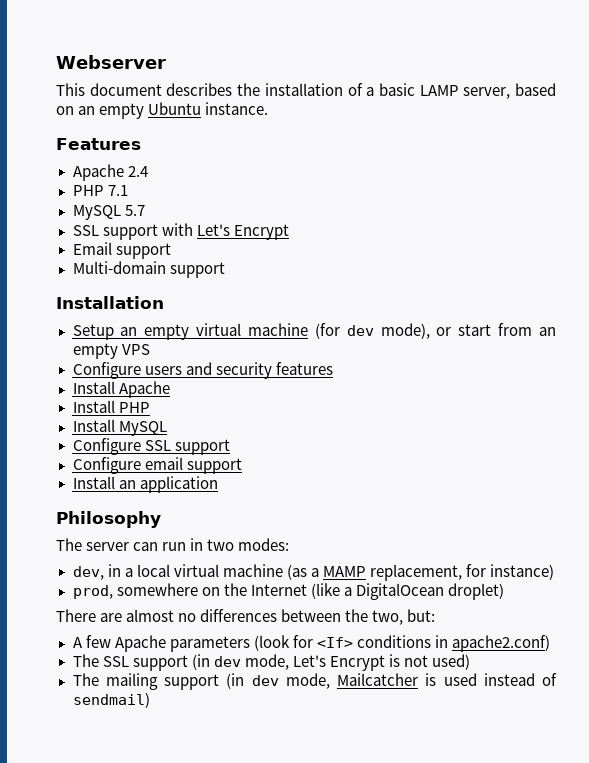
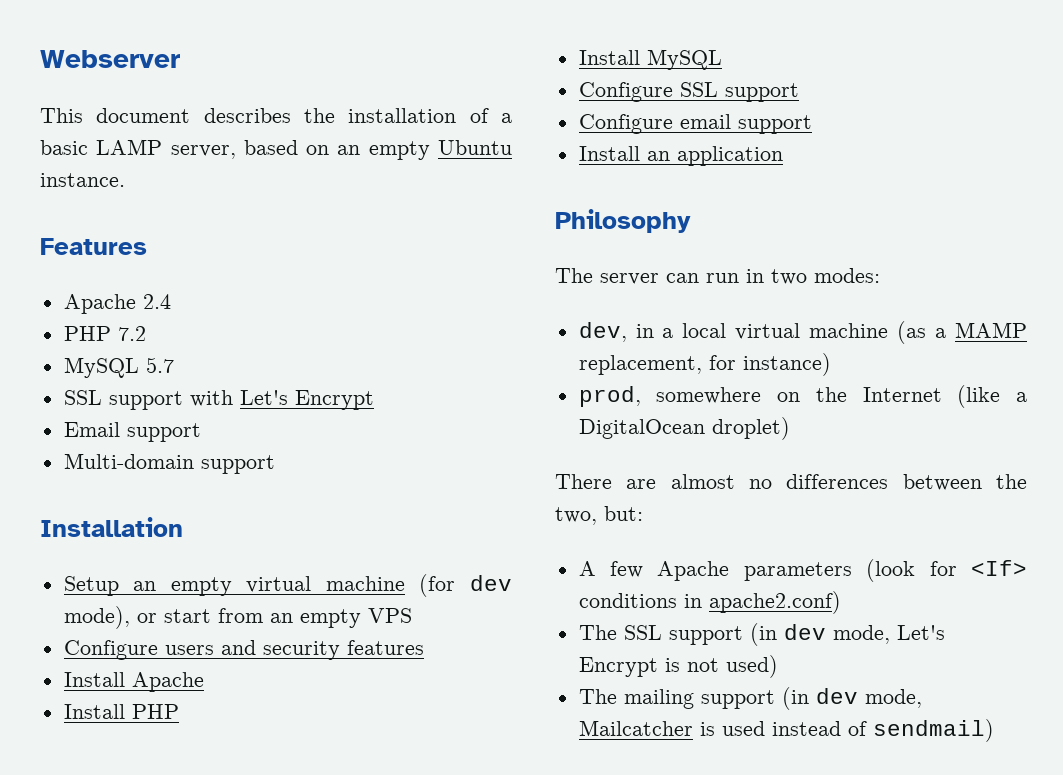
- PHP 7.1
+ PHP 7.2

